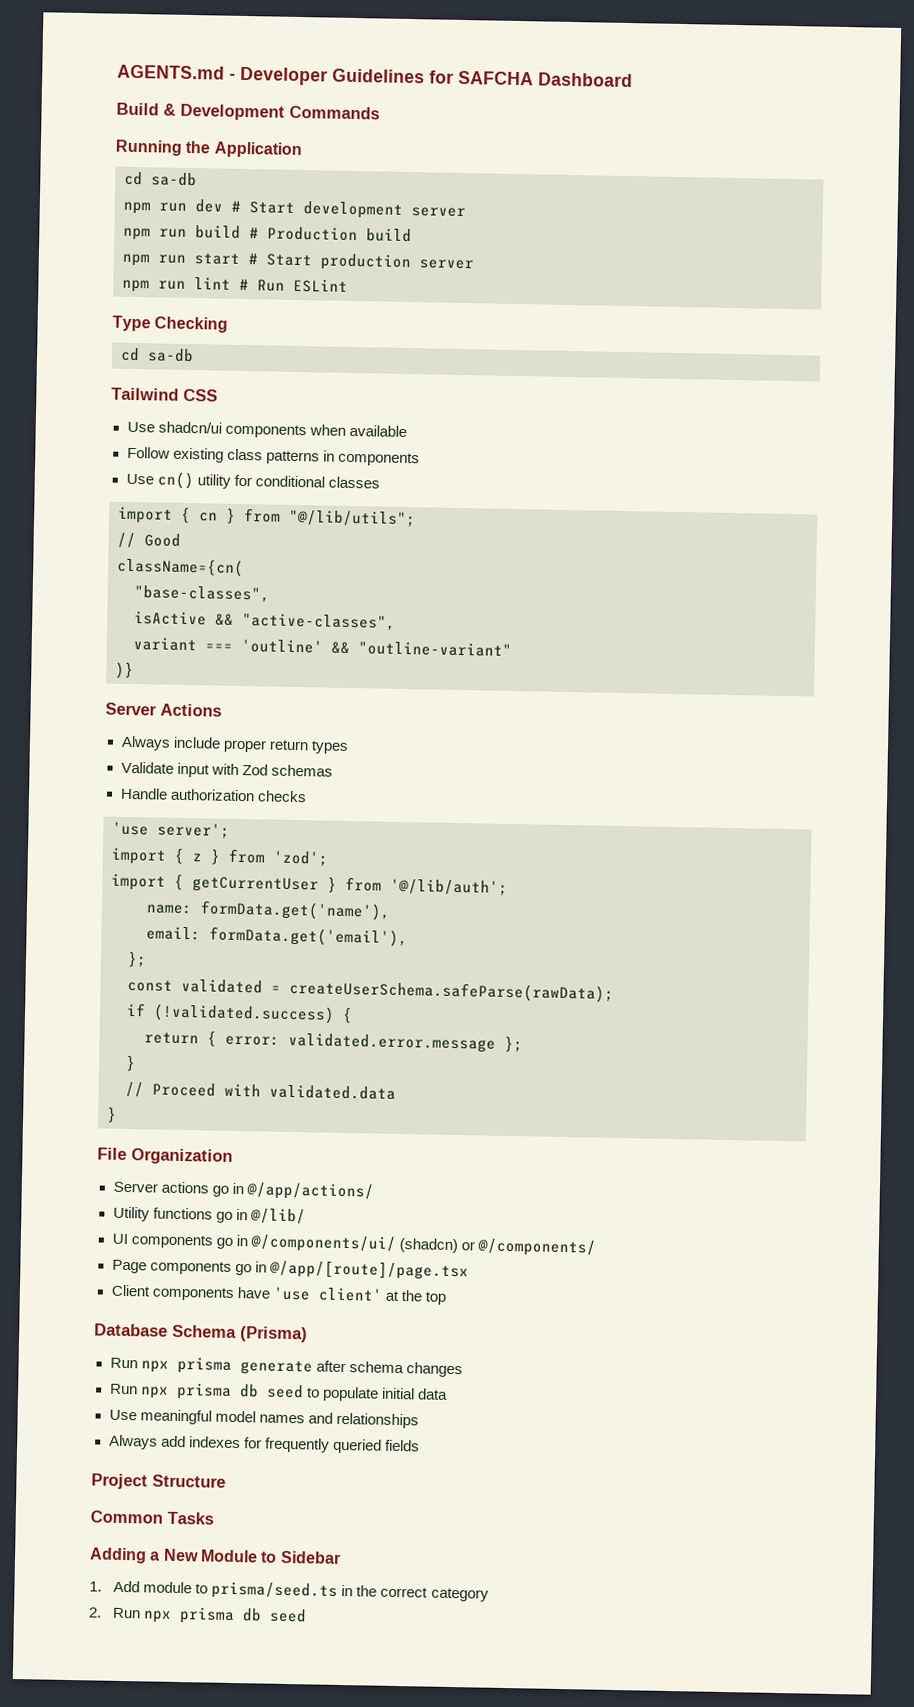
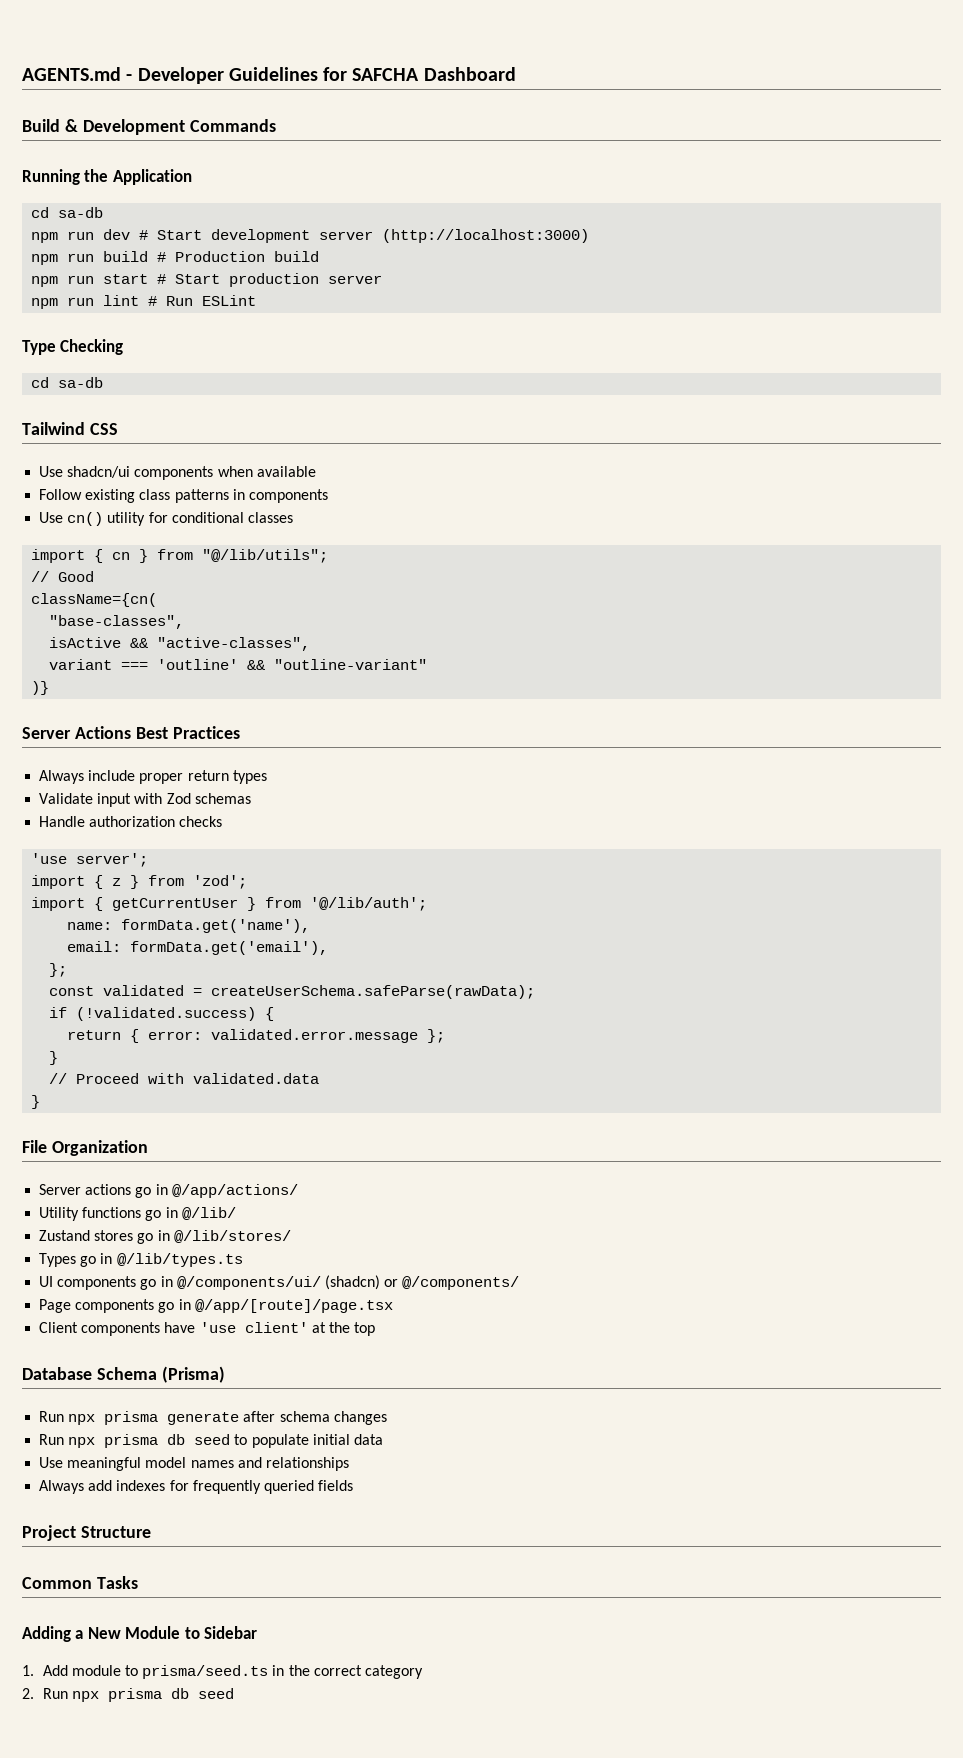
- npm run dev # Start development server
+ npm run dev # Start development server (http://localhost:3000)
- Server Actions
+ Server Actions Best Practices
+ Zustand stores go in @/lib/stores/
+ Types go in @/lib/types.ts

